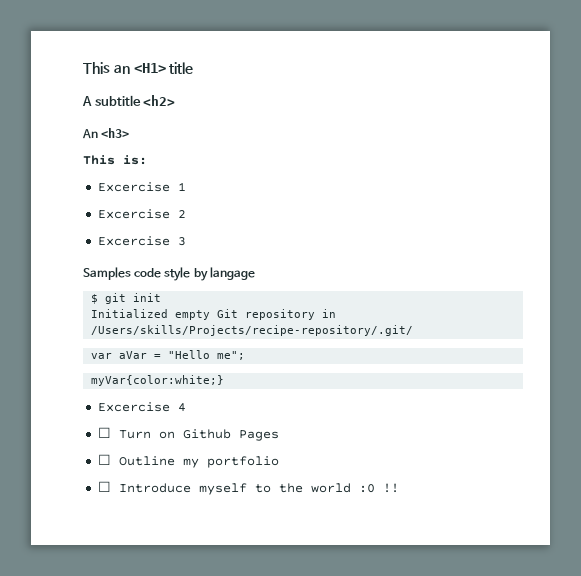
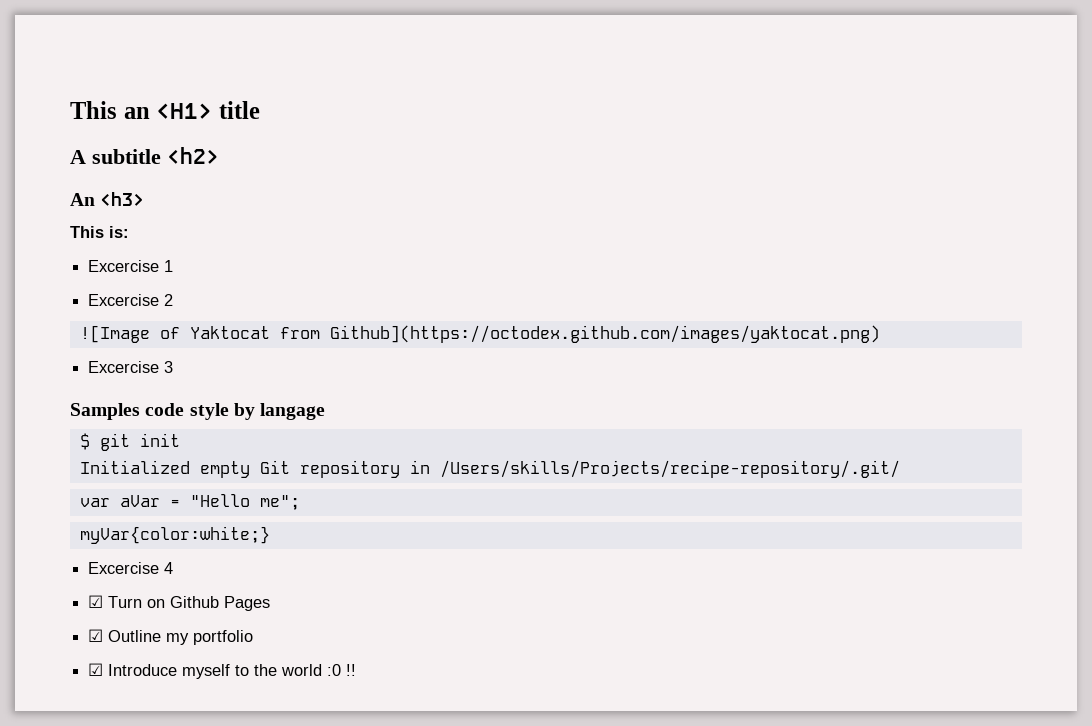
+ ![Image of Yaktocat from Github](https://octodex.github.com/images/yaktocat.png)
- ☐ Turn on Github Pages
+ ☑ Turn on Github Pages
- ☐ Outline my portfolio
+ ☑ Outline my portfolio
- ☐ Introduce myself to the world :0 !!
+ ☑ Introduce myself to the world :0 !!

